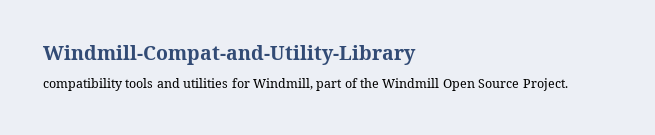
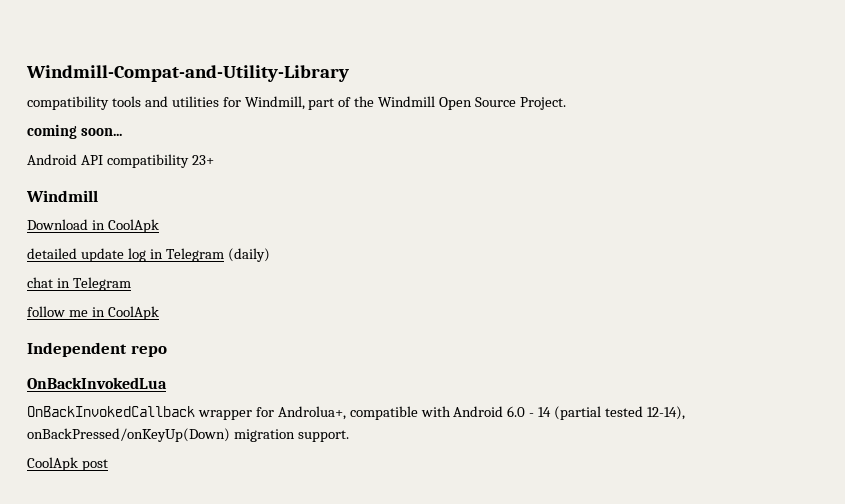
+ coming soon...
+ Android API compatibility 23+
+ Windmill
+ Download in CoolApk
+ detailed update log in Telegram (daily)
+ chat in Telegram
+ follow me in CoolApk
+ Independent repo
+ OnBackInvokedLua
+ OnBackInvokedCallback wrapper for Androlua+, compatible with Android 6.0 - 14 (partial tested 12-14), onBackPressed/onKeyUp(Down) migration support.
+ CoolApk post

